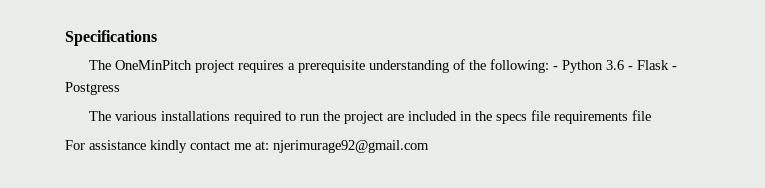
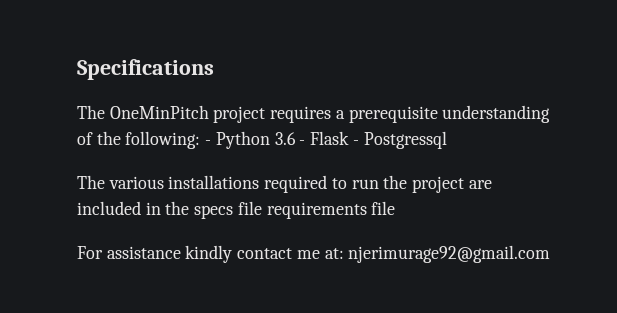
- The OneMinPitch project requires a prerequisite understanding of the following: - Python 3.6 - Flask - Postgress
+ The OneMinPitch project requires a prerequisite understanding of the following: - Python 3.6 - Flask - Postgressql

